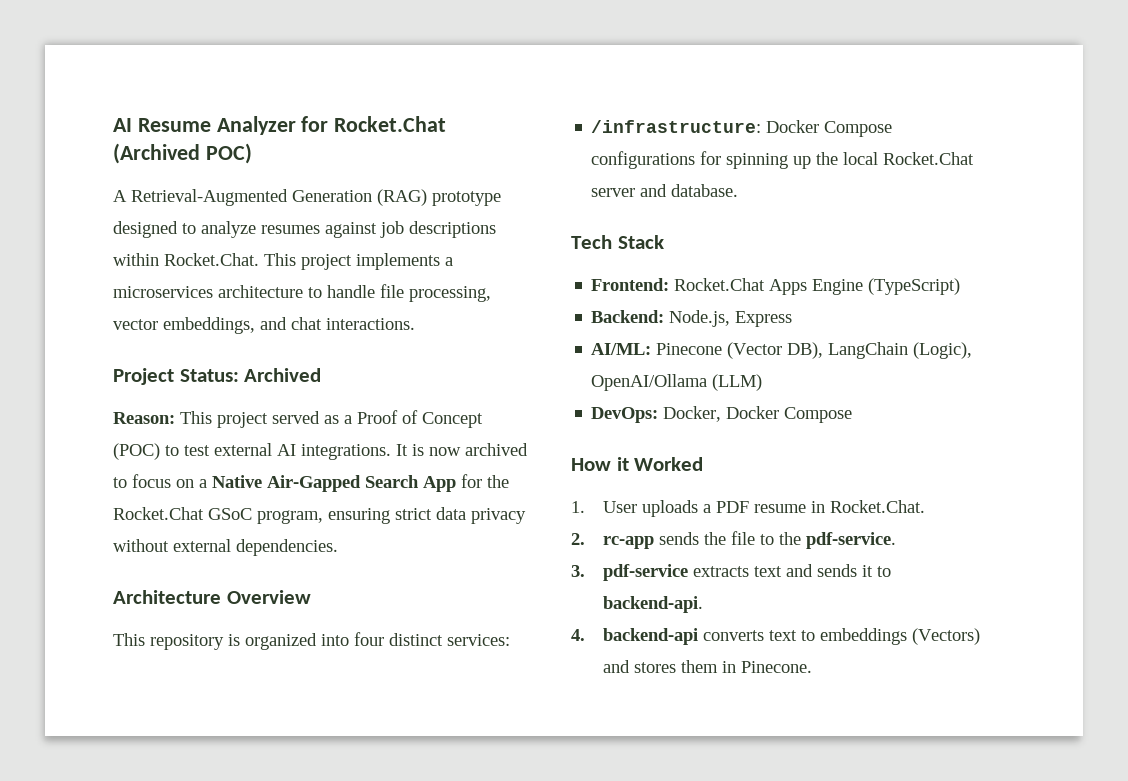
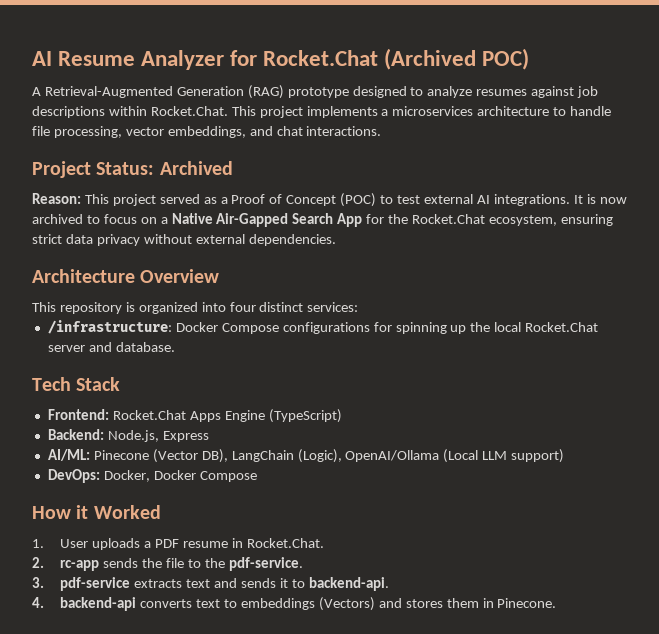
- It is now archived to focus on a Native Air-Gapped Search App for the Rocket.Chat GSoC program, ensuring strict data privacy without external dependencies.
+ It is now archived to focus on a Native Air-Gapped Search App for the Rocket.Chat ecosystem, ensuring strict data privacy without external dependencies.
- AI/ML: Pinecone (Vector DB), LangChain (Logic), OpenAI/Ollama (LLM)
+ AI/ML: Pinecone (Vector DB), LangChain (Logic), OpenAI/Ollama (Local LLM support)

